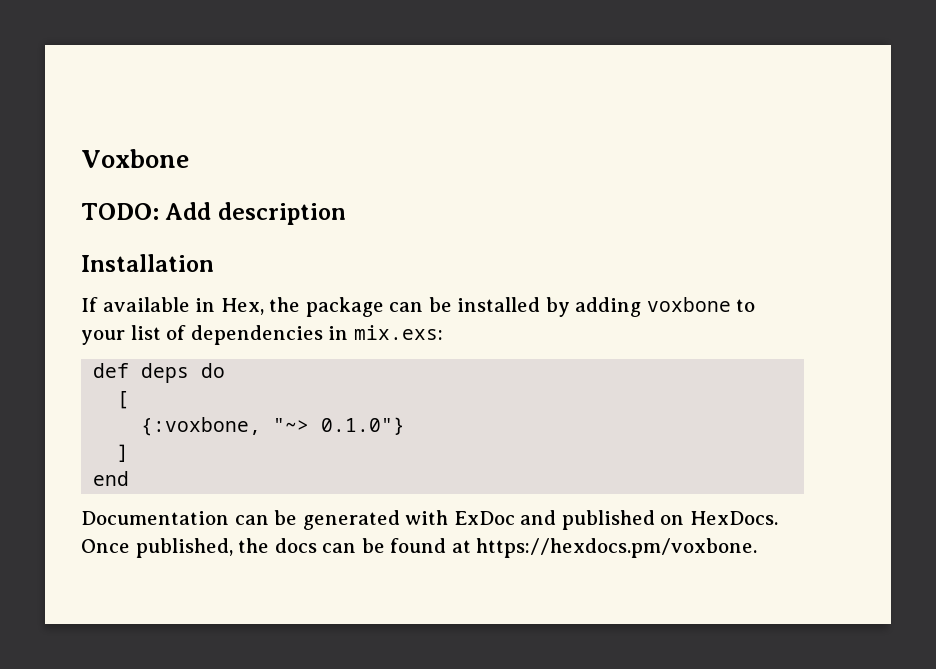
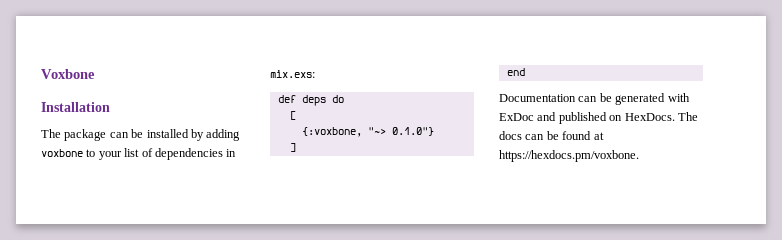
- TODO: Add description
  Installation
- If available in Hex, the package can be installed by adding voxbone to your list of dependencies in mix.exs:
+ The package can be installed by adding voxbone to your list of dependencies in mix.exs:
- Once published, the docs can be found at https://hexdocs.pm/voxbone.
+ The docs can be found at https://hexdocs.pm/voxbone.

